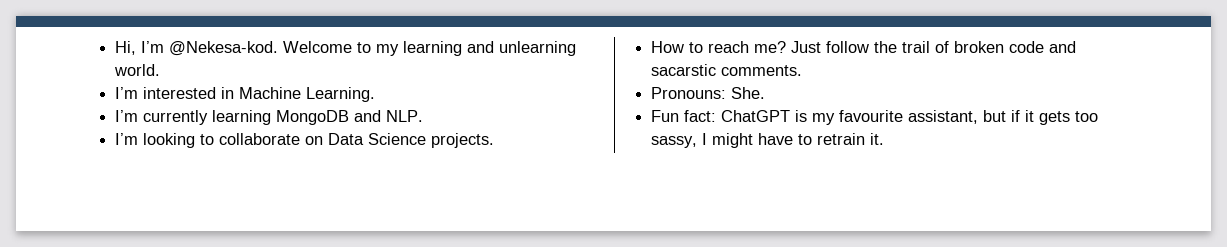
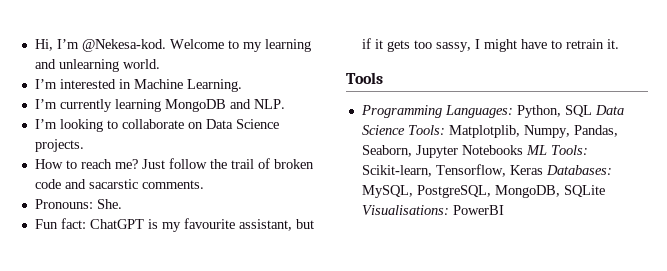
+ Tools
+ Programming Languages: Python, SQL Data Science Tools: Matplotplib, Numpy, Pandas, Seaborn, Jupyter Notebooks ML Tools: Scikit-learn, Tensorflow, Keras Databases: MySQL, PostgreSQL, MongoDB, SQLite Visualisations: PowerBI

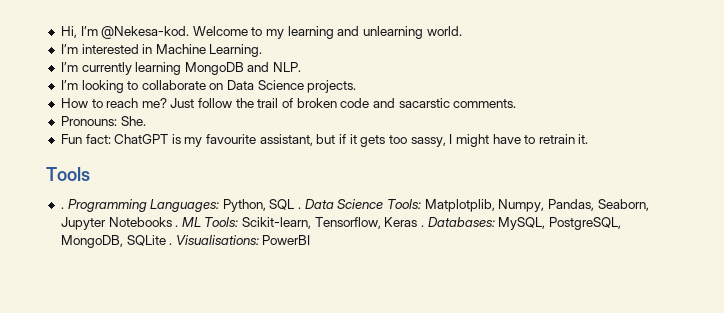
  Tools
- Programming Languages: Python, SQL Data Science Tools: Matplotplib, Numpy, Pandas, Seaborn, Jupyter Notebooks ML Tools: Scikit-learn, Tensorflow, Keras Databases: MySQL, PostgreSQL, MongoDB, SQLite Visualisations: PowerBI
+ . Programming Languages: Python, SQL . Data Science Tools: Matplotplib, Numpy, Pandas, Seaborn, Jupyter Notebooks . ML Tools: Scikit-learn, Tensorflow, Keras . Databases: MySQL, PostgreSQL, MongoDB, SQLite . Visualisations: PowerBI

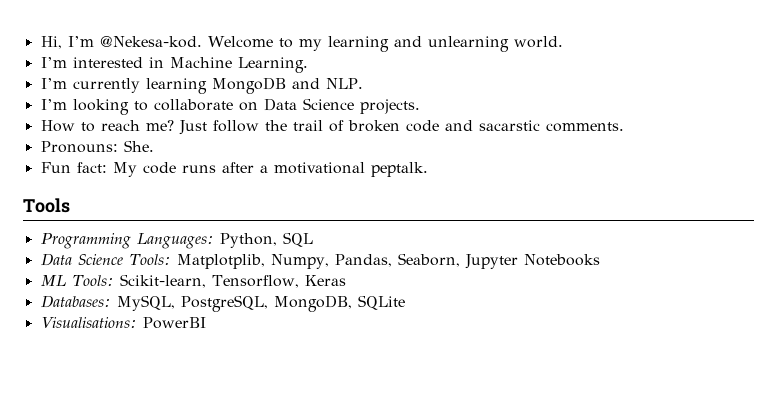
- Fun fact: ChatGPT is my favourite assistant, but if it gets too sassy, I might have to retrain it.
+ Fun fact: My code runs after a motivational peptalk.
  Tools
- . Programming Languages: Python, SQL . Data Science Tools: Matplotplib, Numpy, Pandas, Seaborn, Jupyter Notebooks . ML Tools: Scikit-learn, Tensorflow, Keras . Databases: MySQL, PostgreSQL, MongoDB, SQLite . Visualisations: PowerBI
+ Programming Languages: Python, SQL
+ Data Science Tools: Matplotplib, Numpy, Pandas, Seaborn, Jupyter Notebooks
+ ML Tools: Scikit-learn, Tensorflow, Keras
+ Databases: MySQL, PostgreSQL, MongoDB, SQLite
+ Visualisations: PowerBI

